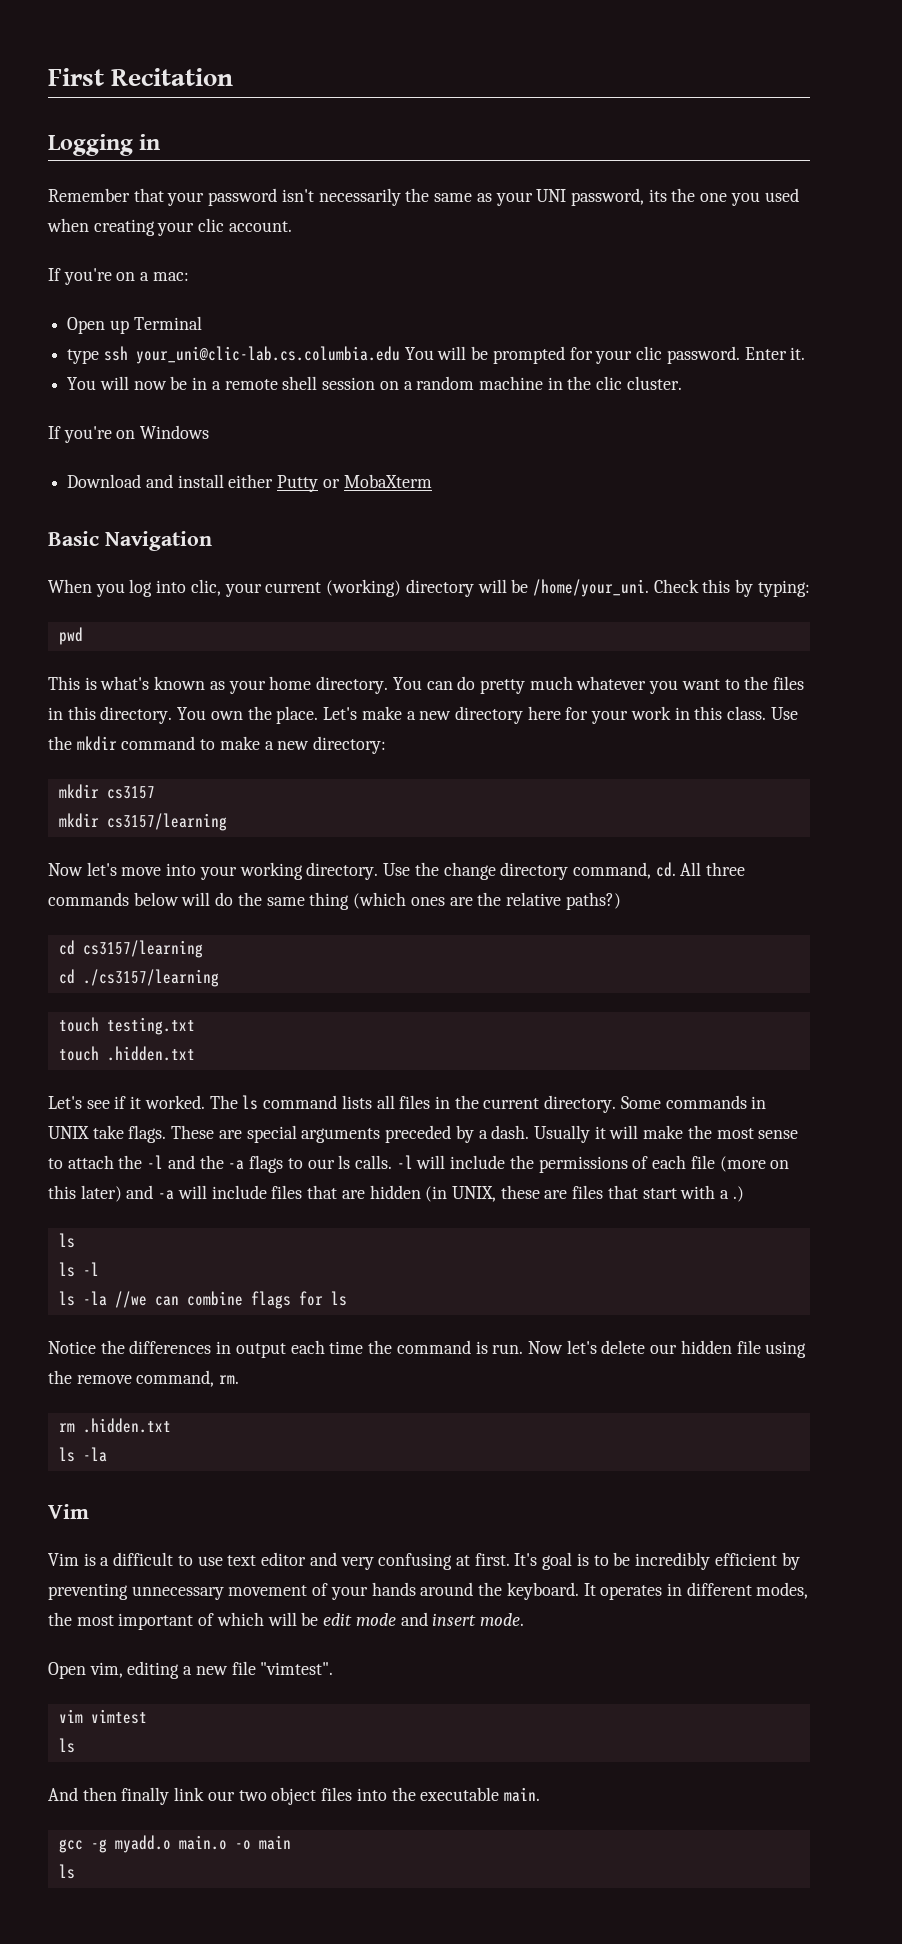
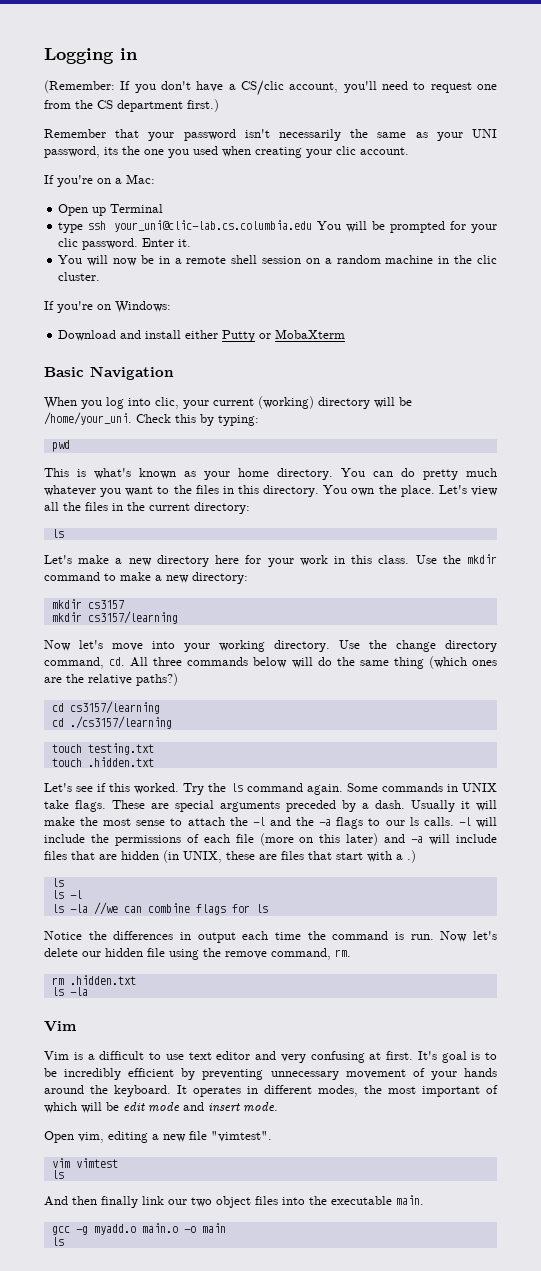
- First Recitation
+ (Remember: If you don't have a CS/clic account, you'll need to request one from the CS department first.)
- If you're on a mac:
+ If you're on a Mac:
- If you're on Windows
+ If you're on Windows:
+ Let's view all the files in the current directory:
+ ls
- Let's see if it worked. The ls command lists all files in the current directory.
+ Let's see if this worked. Try the ls command again.

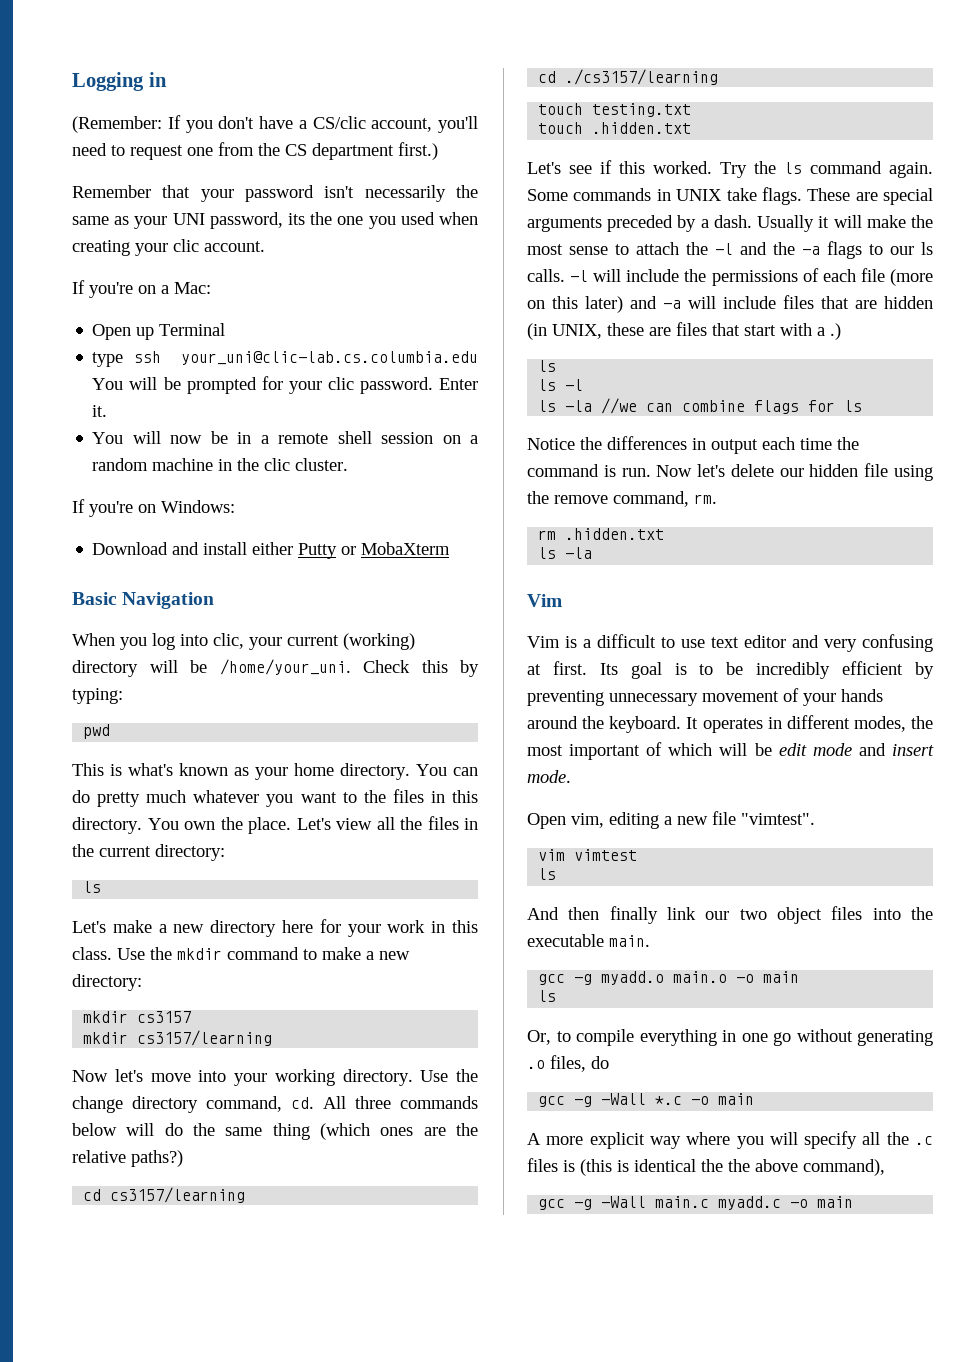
- It's goal is to be incredibly efficient by preventing unnecessary movement of your hands around the keyboard.
+ Its goal is to be incredibly efficient by preventing unnecessary movement of your hands around the keyboard.
+ Or, to compile everything in one go without generating .o files, do
+ gcc -g -Wall *.c -o main
+ A more explicit way where you will specify all the .c files is (this is identical the the above command),
+ gcc -g -Wall main.c myadd.c -o main

